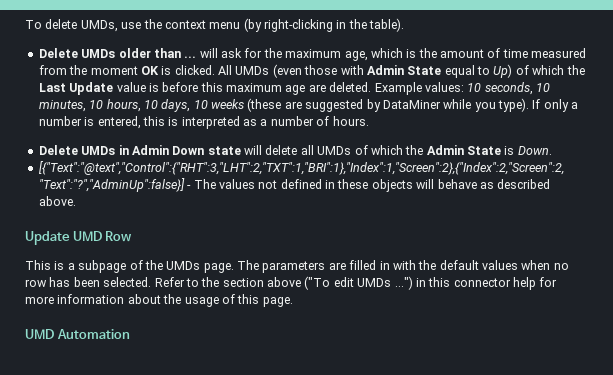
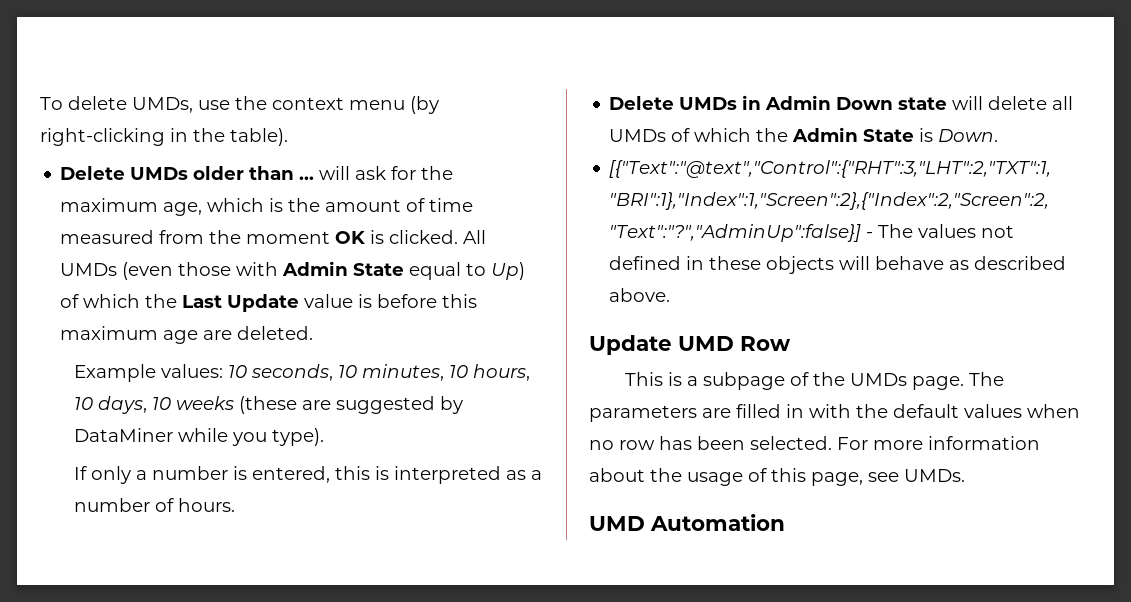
- All UMDs (even those with Admin State equal to Up) of which the Last Update value is before this maximum age are deleted. Example values: 10 seconds, 10 minutes, 10 hours, 10 days, 10 weeks (these are suggested by DataMiner while you type). If only a number is entered, this is interpreted as a number of hours.
+ All UMDs (even those with Admin State equal to Up) of which the Last Update value is before this maximum age are deleted.
+ Example values: 10 seconds, 10 minutes, 10 hours, 10 days, 10 weeks (these are suggested by DataMiner while you type).
+ If only a number is entered, this is interpreted as a number of hours.
- Refer to the section above ("To edit UMDs ...") in this connector help for more information about the usage of this page.
+ For more information about the usage of this page, see UMDs.

